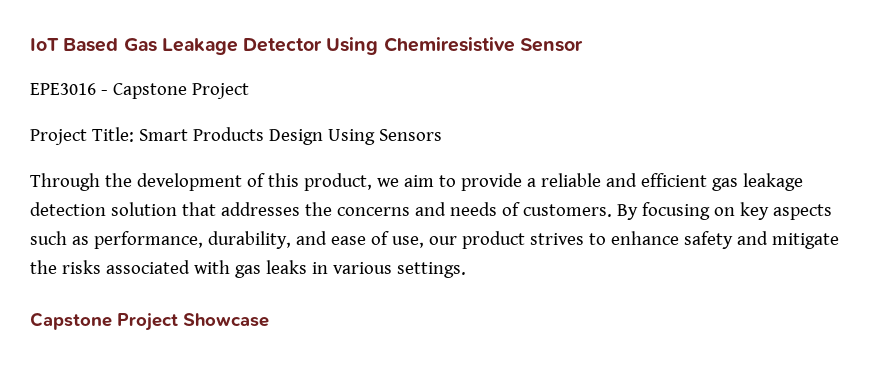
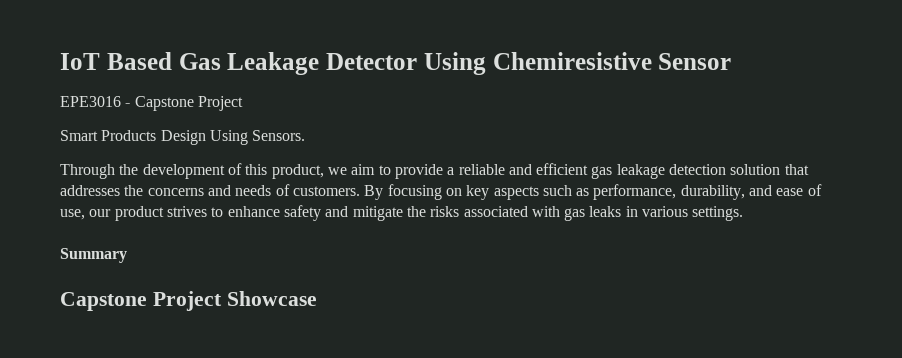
- Project Title: Smart Products Design Using Sensors
+ Smart Products Design Using Sensors.
+ Summary

